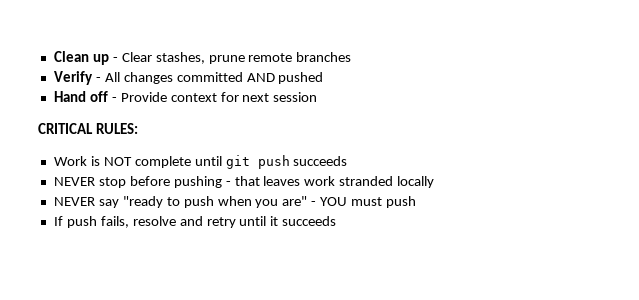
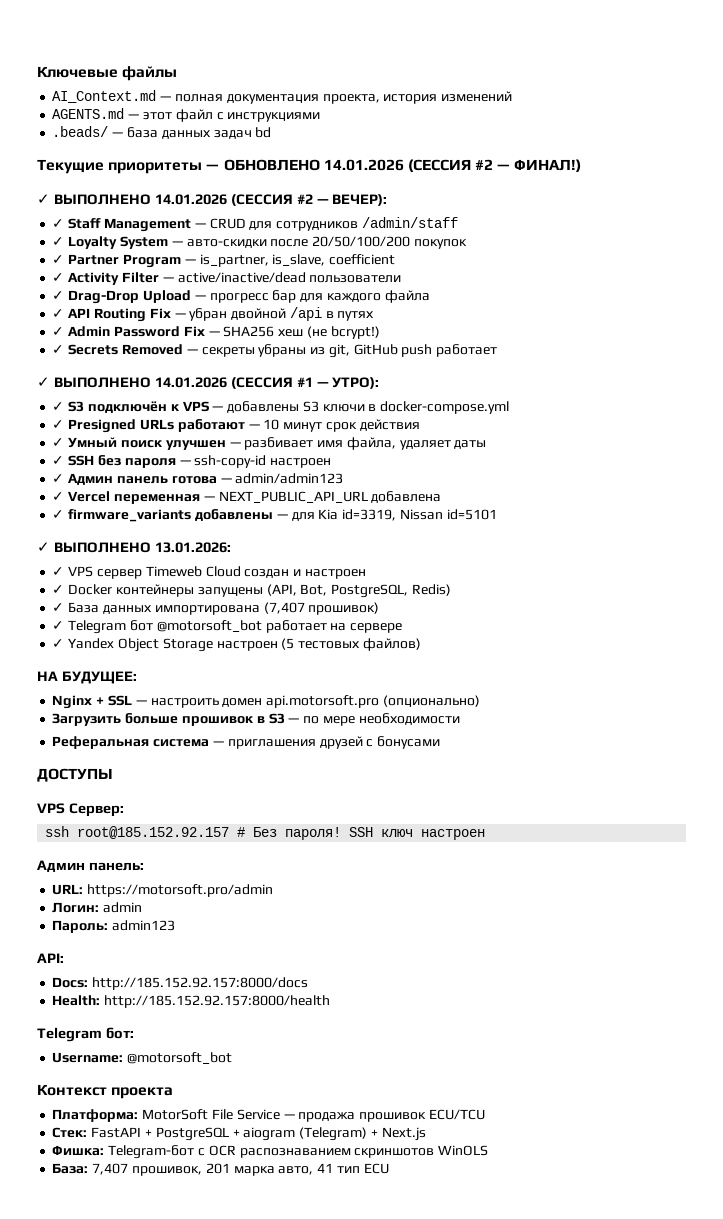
- Clean up - Clear stashes, prune remote branches
- Verify - All changes committed AND pushed
- Hand off - Provide context for next session
- CRITICAL RULES:
- Work is NOT complete until git push succeeds
- NEVER stop before pushing - that leaves work stranded locally
- NEVER say "ready to push when you are" - YOU must push
- If push fails, resolve and retry until it succeeds
+ Ключевые файлы
+ AI_Context.md — полная документация проекта, история изменений
+ AGENTS.md — этот файл с инструкциями
+ .beads/ — база данных задач bd
+ Текущие приоритеты — ОБНОВЛЕНО 14.01.2026 (СЕССИЯ #2 — ФИНАЛ!)
+ ✓ ВЫПОЛНЕНО 14.01.2026 (СЕССИЯ #2 — ВЕЧЕР):
+ ✓ Staff Management — CRUD для сотрудников /admin/staff
+ ✓ Loyalty System — авто-скидки после 20/50/100/200 покупок
+ ✓ Partner Program — is_partner, is_slave, coefficient
+ ✓ Activity Filter — active/inactive/dead пользователи
+ ✓ Drag-Drop Upload — прогресс бар для каждого файла
+ ✓ API Routing Fix — убран двойной /api в путях
+ ✓ Admin Password Fix — SHA256 хеш (не bcrypt!)
+ ✓ Secrets Removed — секреты убраны из git, GitHub push работает
+ ✓ ВЫПОЛНЕНО 14.01.2026 (СЕССИЯ #1 — УТРО):
+ ✓ S3 подключён к VPS — добавлены S3 ключи в docker-compose.yml
+ ✓ Presigned URLs работают — 10 минут срок действия
+ ✓ Умный поиск улучшен — разбивает имя файла, удаляет даты
+ ✓ SSH без пароля — ssh-copy-id настроен
+ ✓ Админ панель готова — admin/admin123
+ ✓ Vercel переменная — NEXT_PUBLIC_API_URL добавлена
+ ✓ firmware_variants добавлены — для Kia id=3319, Nissan id=5101
+ ✓ ВЫПОЛНЕНО 13.01.2026:
+ ✓ VPS сервер Timeweb Cloud создан и настроен
+ ✓ Docker контейнеры запущены (API, Bot, PostgreSQL, Redis)
+ ✓ База данных импортирована (7,407 прошивок)
+ ✓ Telegram бот @motorsoft_bot работает на сервере
+ ✓ Yandex Object Storage настроен (5 тестовых файлов)
+ НА БУДУЩЕЕ:
+ Nginx + SSL — настроить домен api.motorsoft.pro (опционально)
+ Загрузить больше прошивок в S3 — по мере необходимости
+ Реферальная система — приглашения друзей с бонусами
+ ДОСТУПЫ
+ VPS Сервер:
+ ssh root@185.152.92.157 # Без пароля! SSH ключ настроен
+ Админ панель:
+ URL: https://motorsoft.pro/admin
+ Логин: admin
+ Пароль: admin123
+ API:
+ Docs: http://185.152.92.157:8000/docs
+ Health: http://185.152.92.157:8000/health
+ Telegram бот:
+ Username: @motorsoft_bot
+ Контекст проекта
+ Платформа: MotorSoft File Service — продажа прошивок ECU/TCU
+ Стек: FastAPI + PostgreSQL + aiogram (Telegram) + Next.js
+ Фишка: Telegram-бот с OCR распознаванием скриншотов WinOLS
+ База: 7,407 прошивок, 201 марка авто, 41 тип ECU

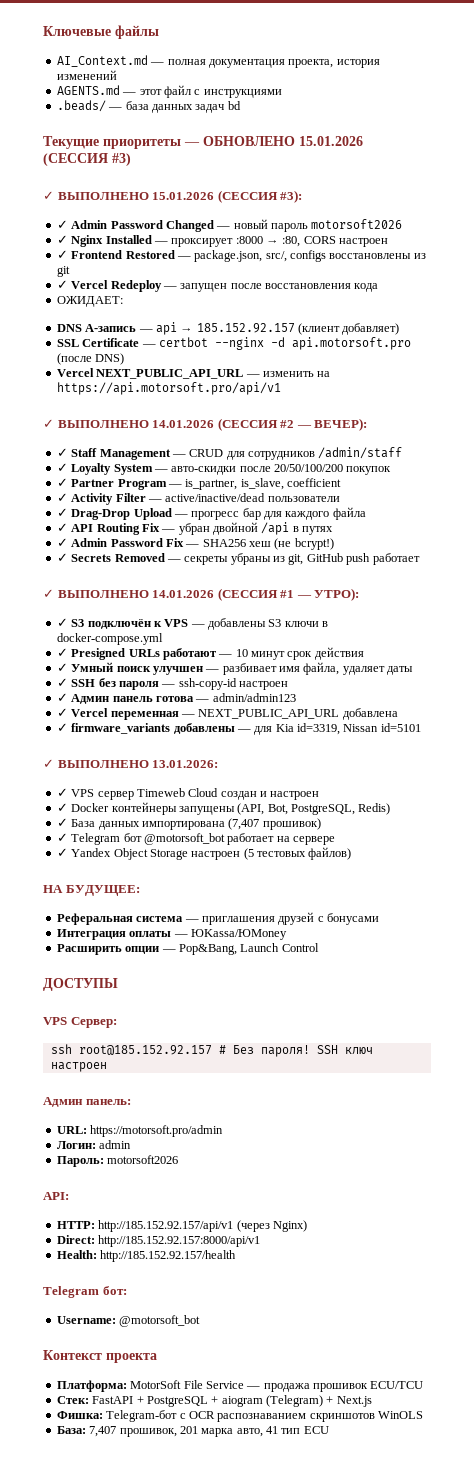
- Текущие приоритеты — ОБНОВЛЕНО 14.01.2026 (СЕССИЯ #2 — ФИНАЛ!)
+ Текущие приоритеты — ОБНОВЛЕНО 15.01.2026 (СЕССИЯ #3)
+ ✓ ВЫПОЛНЕНО 15.01.2026 (СЕССИЯ #3):
+ ✓ Admin Password Changed — новый пароль motorsoft2026
+ ✓ Nginx Installed — проксирует :8000 → :80, CORS настроен
+ ✓ Frontend Restored — package.json, src/, configs восстановлены из git
+ ✓ Vercel Redeploy — запущен после восстановления кода
+ ОЖИДАЕТ:
+ DNS A-запись — api → 185.152.92.157 (клиент добавляет)
+ SSL Certificate — certbot --nginx -d api.motorsoft.pro (после DNS)
+ Vercel NEXT_PUBLIC_API_URL — изменить на https://api.motorsoft.pro/api/v1
- Nginx + SSL — настроить домен api.motorsoft.pro (опционально)
- Загрузить больше прошивок в S3 — по мере необходимости
+ Интеграция оплаты — ЮKassa/ЮMoney
+ Расширить опции — Pop&Bang, Launch Control
- Пароль: admin123
+ Пароль: motorsoft2026
- Docs: http://185.152.92.157:8000/docs
+ HTTP: http://185.152.92.157/api/v1 (через Nginx)
+ Direct: http://185.152.92.157:8000/api/v1
- Health: http://185.152.92.157:8000/health
+ Health: http://185.152.92.157/health

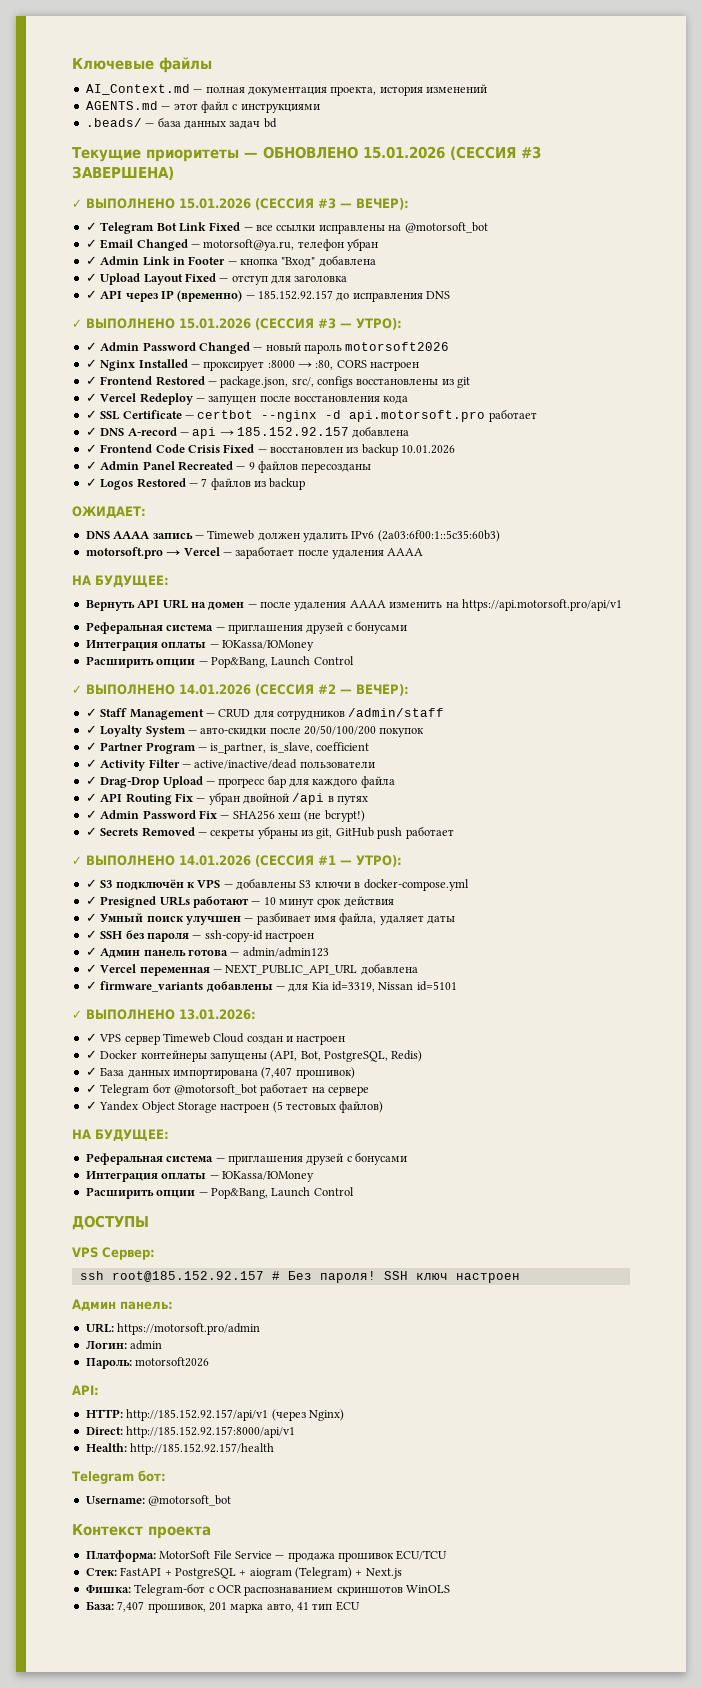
- Текущие приоритеты — ОБНОВЛЕНО 15.01.2026 (СЕССИЯ #3)
- ✓ ВЫПОЛНЕНО 15.01.2026 (СЕССИЯ #3):
+ Текущие приоритеты — ОБНОВЛЕНО 15.01.2026 (СЕССИЯ #3 ЗАВЕРШЕНА)
+ ✓ ВЫПОЛНЕНО 15.01.2026 (СЕССИЯ #3 — ВЕЧЕР):
+ ✓ Telegram Bot Link Fixed — все ссылки исправлены на @motorsoft_bot
+ ✓ Email Changed — motorsoft@ya.ru, телефон убран
+ ✓ Admin Link in Footer — кнопка "Вход" добавлена
+ ✓ Upload Layout Fixed — отступ для заголовка
+ ✓ API через IP (временно) — 185.152.92.157 до исправления DNS
+ ✓ ВЫПОЛНЕНО 15.01.2026 (СЕССИЯ #3 — УТРО):
+ ✓ SSL Certificate — certbot --nginx -d api.motorsoft.pro работает
+ ✓ DNS A-record — api → 185.152.92.157 добавлена
+ ✓ Frontend Code Crisis Fixed — восстановлен из backup 10.01.2026
+ ✓ Admin Panel Recreated — 9 файлов пересозданы
+ ✓ Logos Restored — 7 файлов из backup
  ОЖИДАЕТ:
- DNS A-запись — api → 185.152.92.157 (клиент добавляет)
- SSL Certificate — certbot --nginx -d api.motorsoft.pro (после DNS)
- Vercel NEXT_PUBLIC_API_URL — изменить на https://api.motorsoft.pro/api/v1
+ DNS AAAA запись — Timeweb должен удалить IPv6 (2a03:6f00:1::5c35:60b3)
+ motorsoft.pro → Vercel — заработает после удаления AAAA
+ НА БУДУЩЕЕ:
+ Вернуть API URL на домен — после удаления AAAA изменить на https://api.motorsoft.pro/api/v1
+ Реферальная система — приглашения друзей с бонусами
+ Интеграция оплаты — ЮKassa/ЮMoney
+ Расширить опции — Pop&Bang, Launch Control

